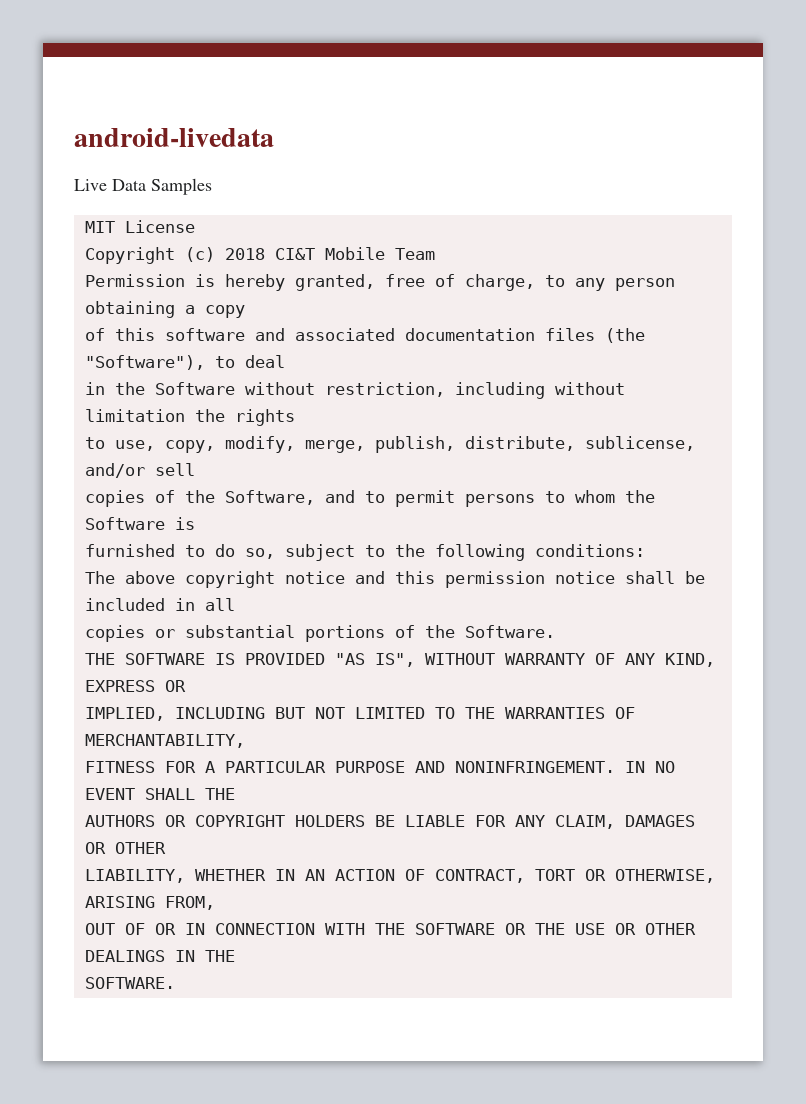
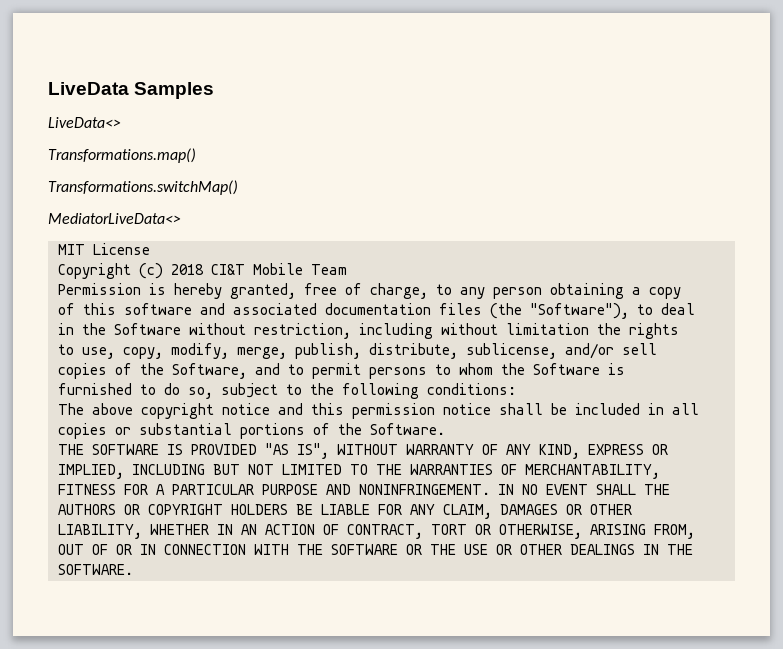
- android-livedata
- Live Data Samples
+ LiveData Samples
+ LiveData<>
+ Transformations.map()
+ Transformations.switchMap()
+ MediatorLiveData<>

